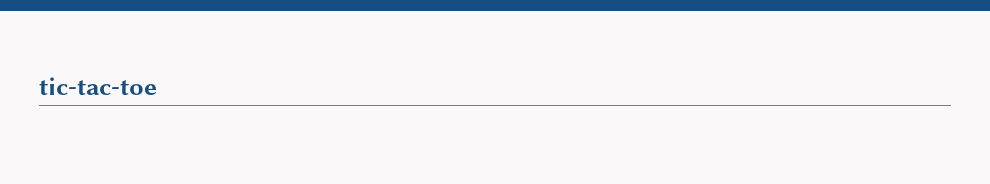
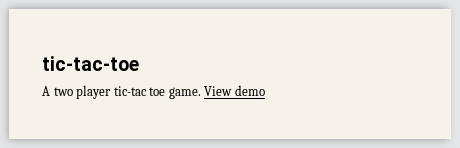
+ A two player tic-tac toe game. View demo

